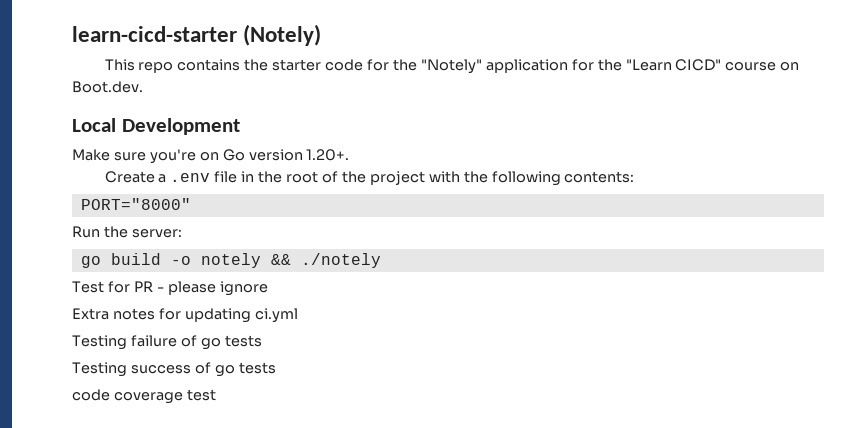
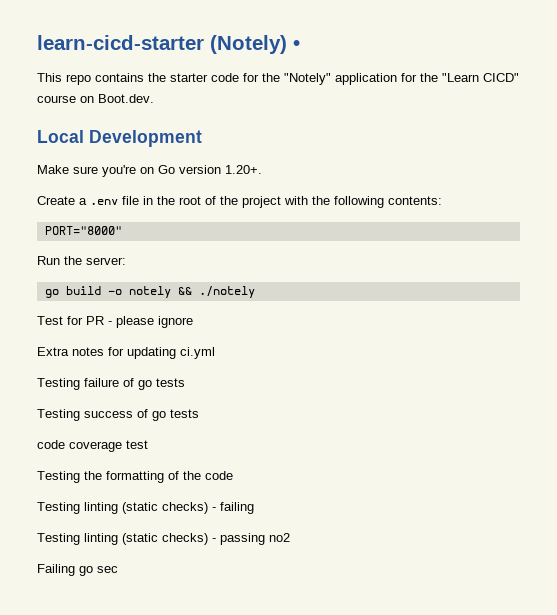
- learn-cicd-starter (Notely)
+ learn-cicd-starter (Notely) •
+ Testing the formatting of the code
+ Testing linting (static checks) - failing
+ Testing linting (static checks) - passing no2
+ Failing go sec

